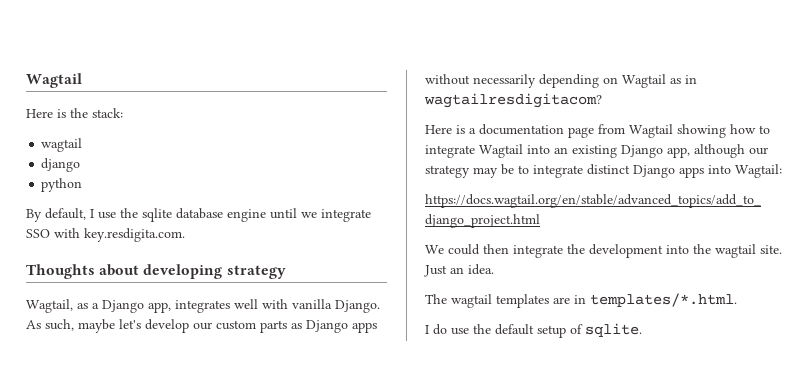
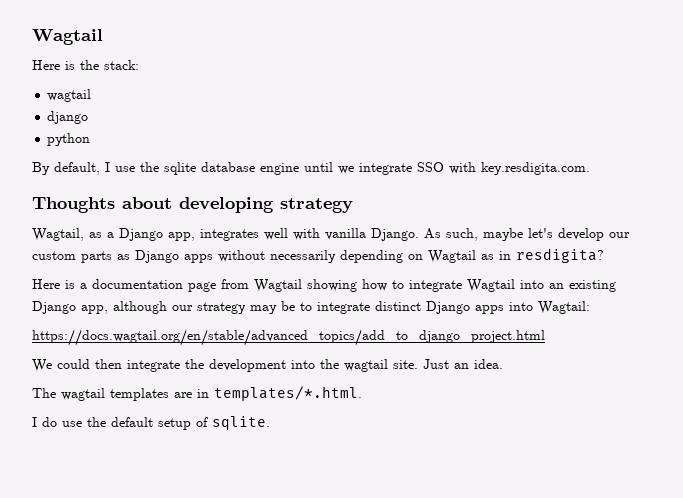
- As such, maybe let's develop our custom parts as Django apps without necessarily depending on Wagtail as in wagtailresdigitacom?
+ As such, maybe let's develop our custom parts as Django apps without necessarily depending on Wagtail as in resdigita?

